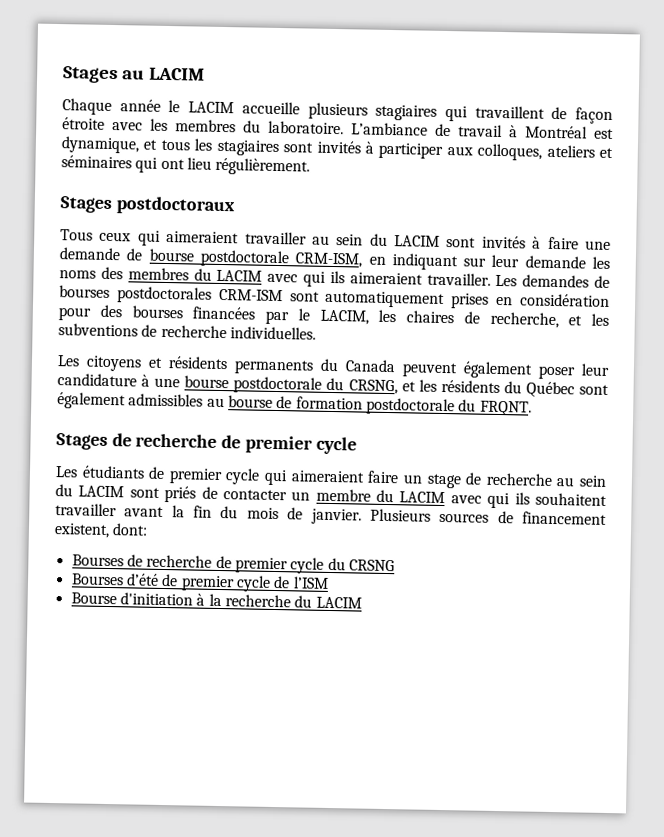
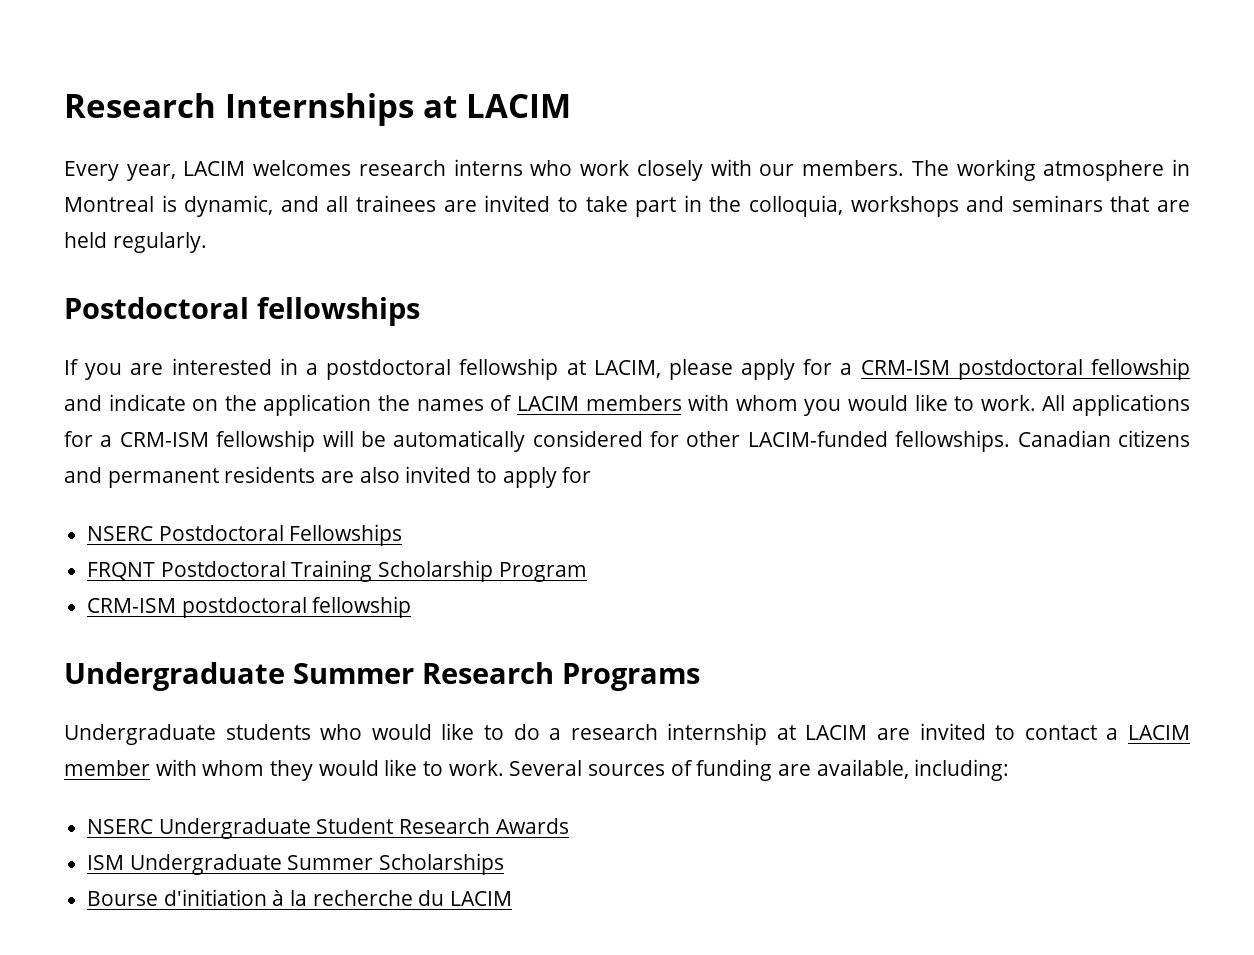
- Stages au LACIM
- Chaque année le LACIM accueille plusieurs stagiaires qui travaillent de façon étroite avec les membres du laboratoire. L’ambiance de travail à Montréal est dynamique, et tous les stagiaires sont invités à participer aux colloques, ateliers et séminaires qui ont lieu régulièrement.
- Stages postdoctoraux
- Tous ceux qui aimeraient travailler au sein du LACIM sont invités à faire une demande de bourse postdoctorale CRM-ISM, en indiquant sur leur demande les noms des membres du LACIM avec qui ils aimeraient travailler. Les demandes de bourses postdoctorales CRM-ISM sont automatiquement prises en considération pour des bourses financées par le LACIM, les chaires de recherche, et les subventions de recherche individuelles.
- Les citoyens et résidents permanents du Canada peuvent également poser leur candidature à une bourse postdoctorale du CRSNG, et les résidents du Québec sont également admissibles au bourse de formation postdoctorale du FRQNT.
- Stages de recherche de premier cycle
- Les étudiants de premier cycle qui aimeraient faire un stage de recherche au sein du LACIM sont priés de contacter un membre du LACIM avec qui ils souhaitent travailler avant la fin du mois de janvier. Plusieurs sources de financement existent, dont:
- Bourses de recherche de premier cycle du CRSNG
- Bourses d’été de premier cycle de l’ISM
+ Research Internships at LACIM
+ Every year, LACIM welcomes research interns who work closely with our members. The working atmosphere in Montreal is dynamic, and all trainees are invited to take part in the colloquia, workshops and seminars that are held regularly.
+ Postdoctoral fellowships
+ If you are interested in a postdoctoral fellowship at LACIM, please apply for a CRM-ISM postdoctoral fellowship and indicate on the application the names of LACIM members with whom you would like to work. All applications for a CRM-ISM fellowship will be automatically considered for other LACIM-funded fellowships. Canadian citizens and permanent residents are also invited to apply for
+ NSERC Postdoctoral Fellowships
+ FRQNT Postdoctoral Training Scholarship Program
+ CRM-ISM postdoctoral fellowship
+ Undergraduate Summer Research Programs
+ Undergraduate students who would like to do a research internship at LACIM are invited to contact a LACIM member with whom they would like to work. Several sources of funding are available, including:
+ NSERC Undergraduate Student Research Awards
+ ISM Undergraduate Summer Scholarships

